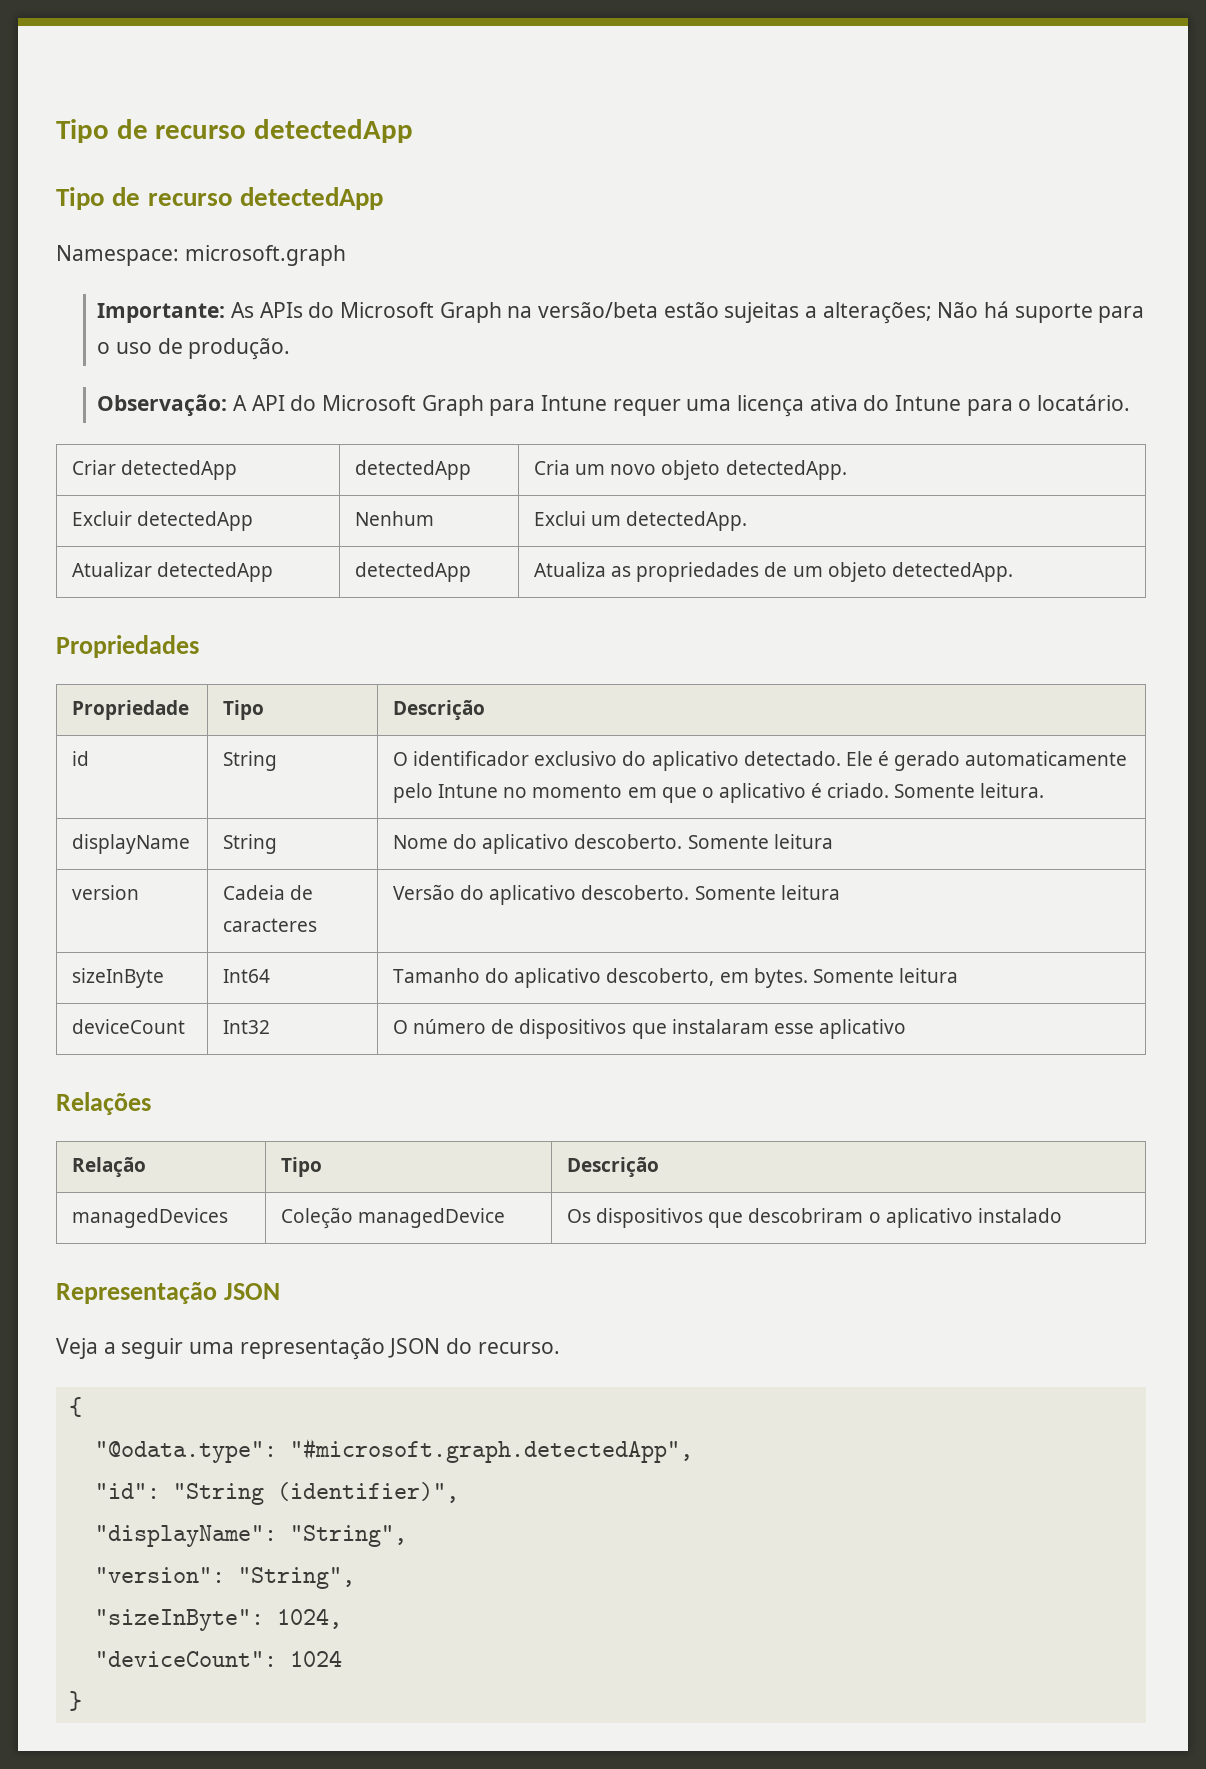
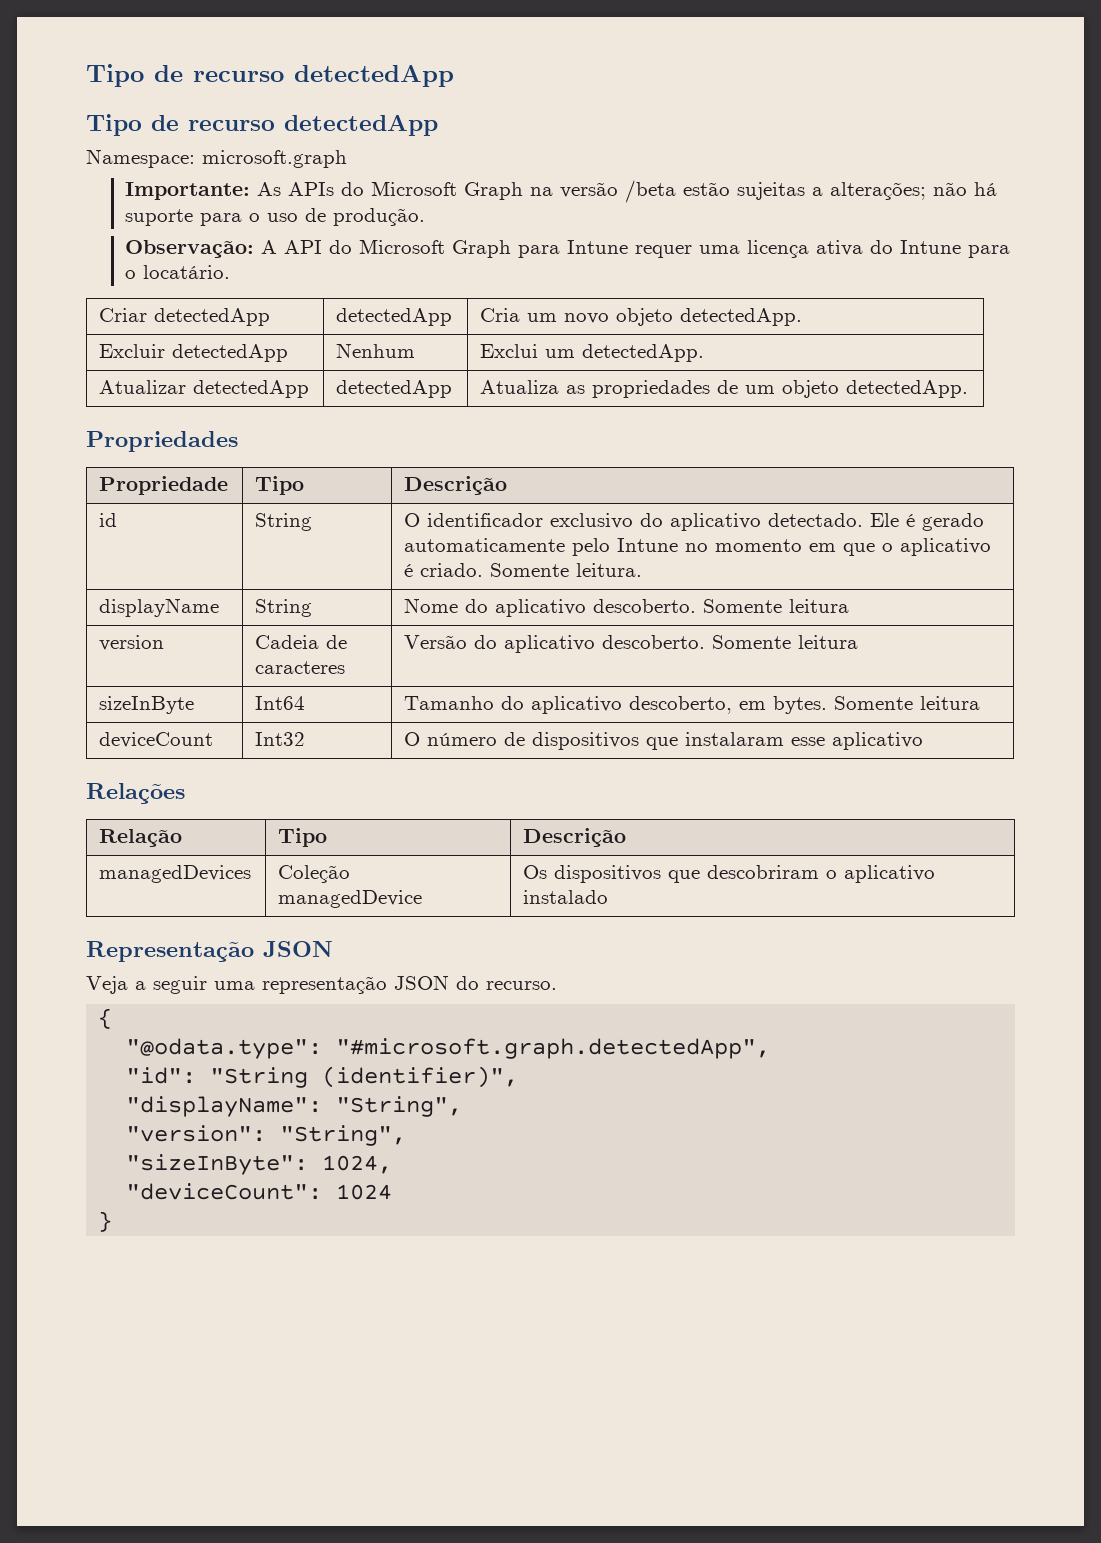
- Importante: As APIs do Microsoft Graph na versão/beta estão sujeitas a alterações; Não há suporte para o uso de produção.
+ Importante: As APIs do Microsoft Graph na versão /beta estão sujeitas a alterações; não há suporte para o uso de produção.

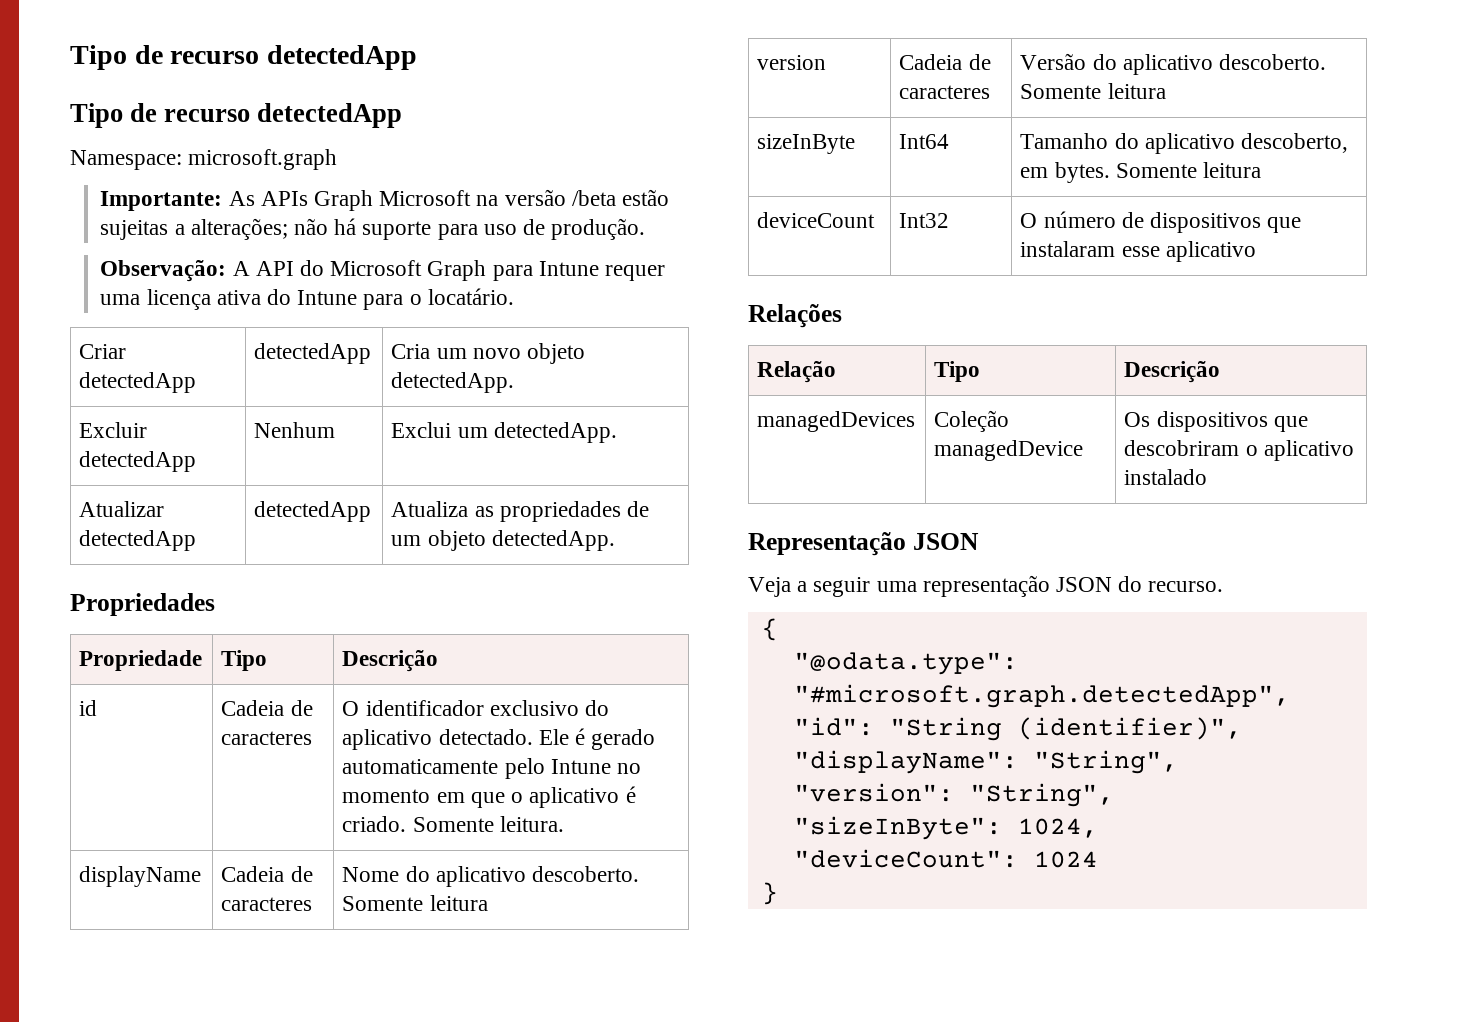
- Importante: As APIs do Microsoft Graph na versão /beta estão sujeitas a alterações; não há suporte para o uso de produção.
+ Importante: As APIs Graph Microsoft na versão /beta estão sujeitas a alterações; não há suporte para uso de produção.
- id | String | O identificador exclusivo do aplicativo detectado. Ele é gerado automaticamente pelo Intune no momento em que o aplicativo é criado. Somente leitura.
+ id | Cadeia de caracteres | O identificador exclusivo do aplicativo detectado. Ele é gerado automaticamente pelo Intune no momento em que o aplicativo é criado. Somente leitura.
- displayName | String | Nome do aplicativo descoberto. Somente leitura
+ displayName | Cadeia de caracteres | Nome do aplicativo descoberto. Somente leitura

